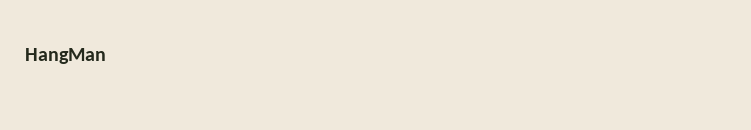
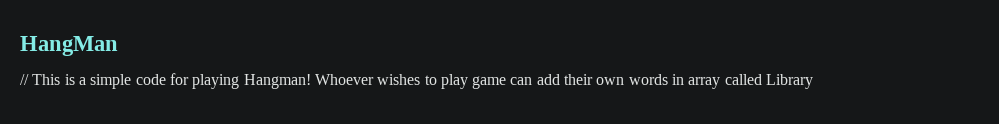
+ // This is a simple code for playing Hangman! Whoever wishes to play game can add their own words in array called Library

